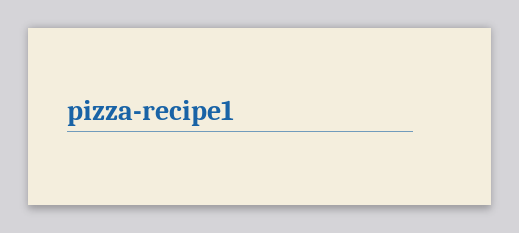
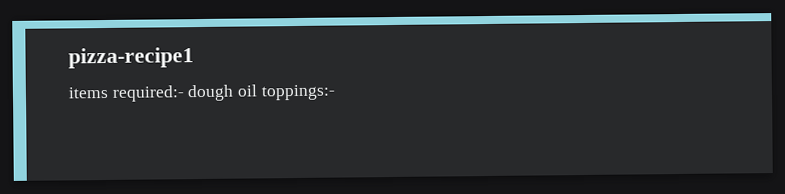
+ items required:- dough oil toppings:-

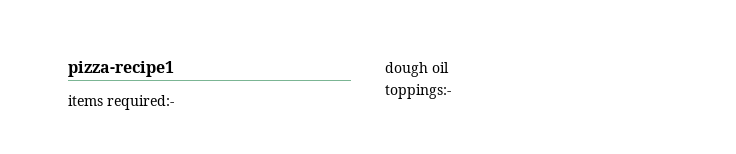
- items required:- dough oil toppings:-
+ items required:-
+ dough oil
+ toppings:-

